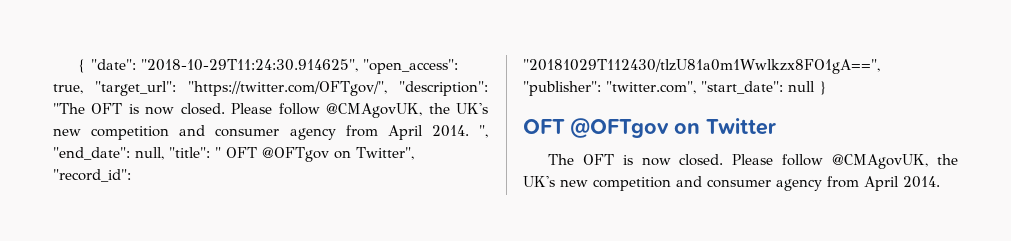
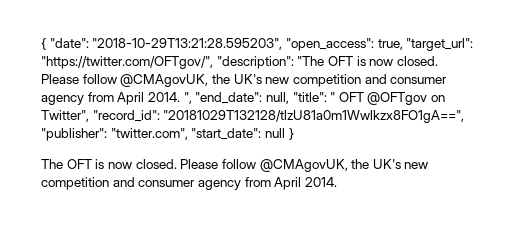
- { "date": "2018-10-29T11:24:30.914625", "open_access": true, "target_url": "https://twitter.com/OFTgov/", "description": "The OFT is now closed.
+ { "date": "2018-10-29T13:21:28.595203", "open_access": true, "target_url": "https://twitter.com/OFTgov/", "description": "The OFT is now closed.
- ", "end_date": null, "title": " OFT @OFTgov on Twitter", "record_id": "20181029T112430/tlzU81a0m1Wwlkzx8FO1gA==", "publisher": "twitter.com", "start_date": null }
+ ", "end_date": null, "title": " OFT @OFTgov on Twitter", "record_id": "20181029T132128/tlzU81a0m1Wwlkzx8FO1gA==", "publisher": "twitter.com", "start_date": null }
- OFT @OFTgov on Twitter

